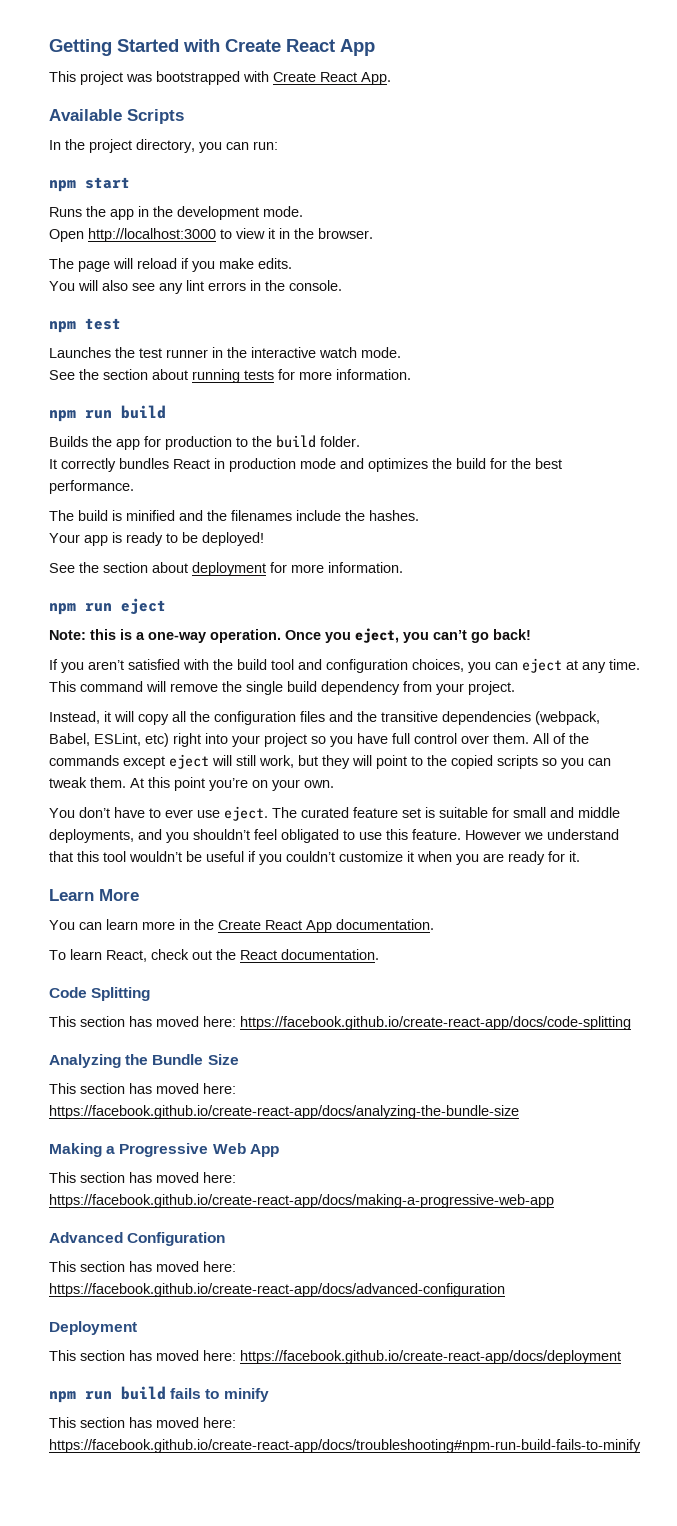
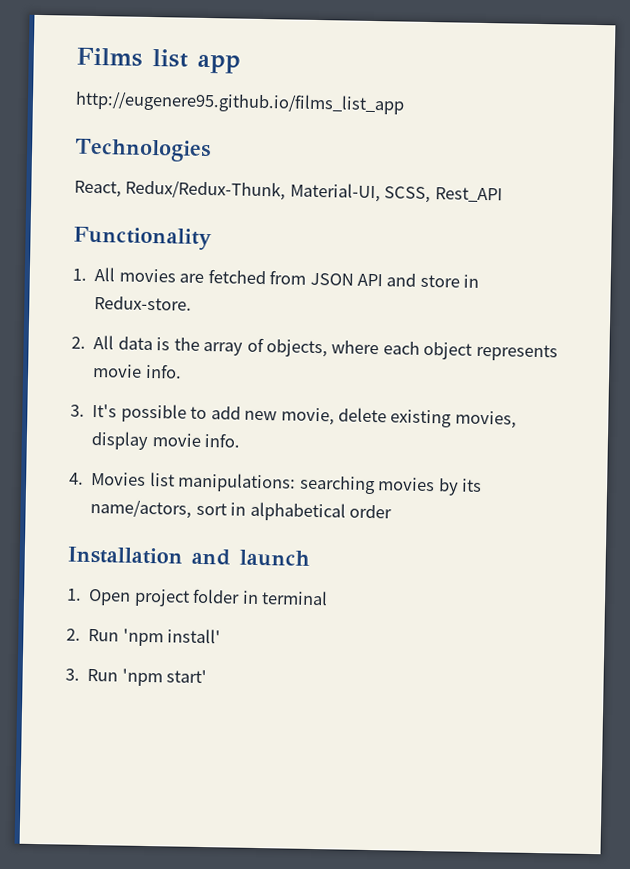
- Getting Started with Create React App
- This project was bootstrapped with Create React App.
- Available Scripts
- In the project directory, you can run:
- npm start
- Runs the app in the development mode.
- Open http://localhost:3000 to view it in the browser.
- The page will reload if you make edits.
- You will also see any lint errors in the console.
- npm test
- Launches the test runner in the interactive watch mode.
- See the section about running tests for more information.
- npm run build
- Builds the app for production to the build folder.
- It correctly bundles React in production mode and optimizes the build for the best performance.
- The build is minified and the filenames include the hashes.
- Your app is ready to be deployed!
- See the section about deployment for more information.
- npm run eject
- Note: this is a one-way operation. Once you eject, you can’t go back!
- If you aren’t satisfied with the build tool and configuration choices, you can eject at any time. This command will remove the single build dependency from your project.
- Instead, it will copy all the configuration files and the transitive dependencies (webpack, Babel, ESLint, etc) right into your project so you have full control over them. All of the commands except eject will still work, but they will point to the copied scripts so you can tweak them. At this point you’re on your own.
- You don’t have to ever use eject. The curated feature set is suitable for small and middle deployments, and you shouldn’t feel obligated to use this feature. However we understand that this tool wouldn’t be useful if you couldn’t customize it when you are ready for it.
- Learn More
- You can learn more in the Create React App documentation.
- To learn React, check out the React documentation.
- Code Splitting
- This section has moved here: https://facebook.github.io/create-react-app/docs/code-splitting
- Analyzing the Bundle Size
- This section has moved here: https://facebook.github.io/create-react-app/docs/analyzing-the-bundle-size
- Making a Progressive Web App
- This section has moved here: https://facebook.github.io/create-react-app/docs/making-a-progressive-web-app
- Advanced Configuration
- This section has moved here: https://facebook.github.io/create-react-app/docs/advanced-configuration
- Deployment
- This section has moved here: https://facebook.github.io/create-react-app/docs/deployment
- npm run build fails to minify
- This section has moved here: https://facebook.github.io/create-react-app/docs/troubleshooting#npm-run-build-fails-to-minify
+ Films list app
+ http://eugenere95.github.io/films_list_app
+ Technologies
+ React, Redux/Redux-Thunk, Material-UI, SCSS, Rest_API
+ Functionality
+ 1. All movies are fetched from JSON API and store in Redux-store.
+ 2. All data is the array of objects, where each object represents movie info.
+ 3. It's possible to add new movie, delete existing movies, display movie info.
+ 4. Movies list manipulations: searching movies by its name/actors, sort in alphabetical order
+ Installation and launch
+ 1. Open project folder in terminal
+ 2. Run 'npm install'
+ 3. Run 'npm start'

